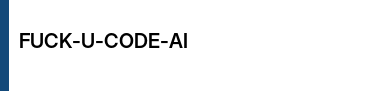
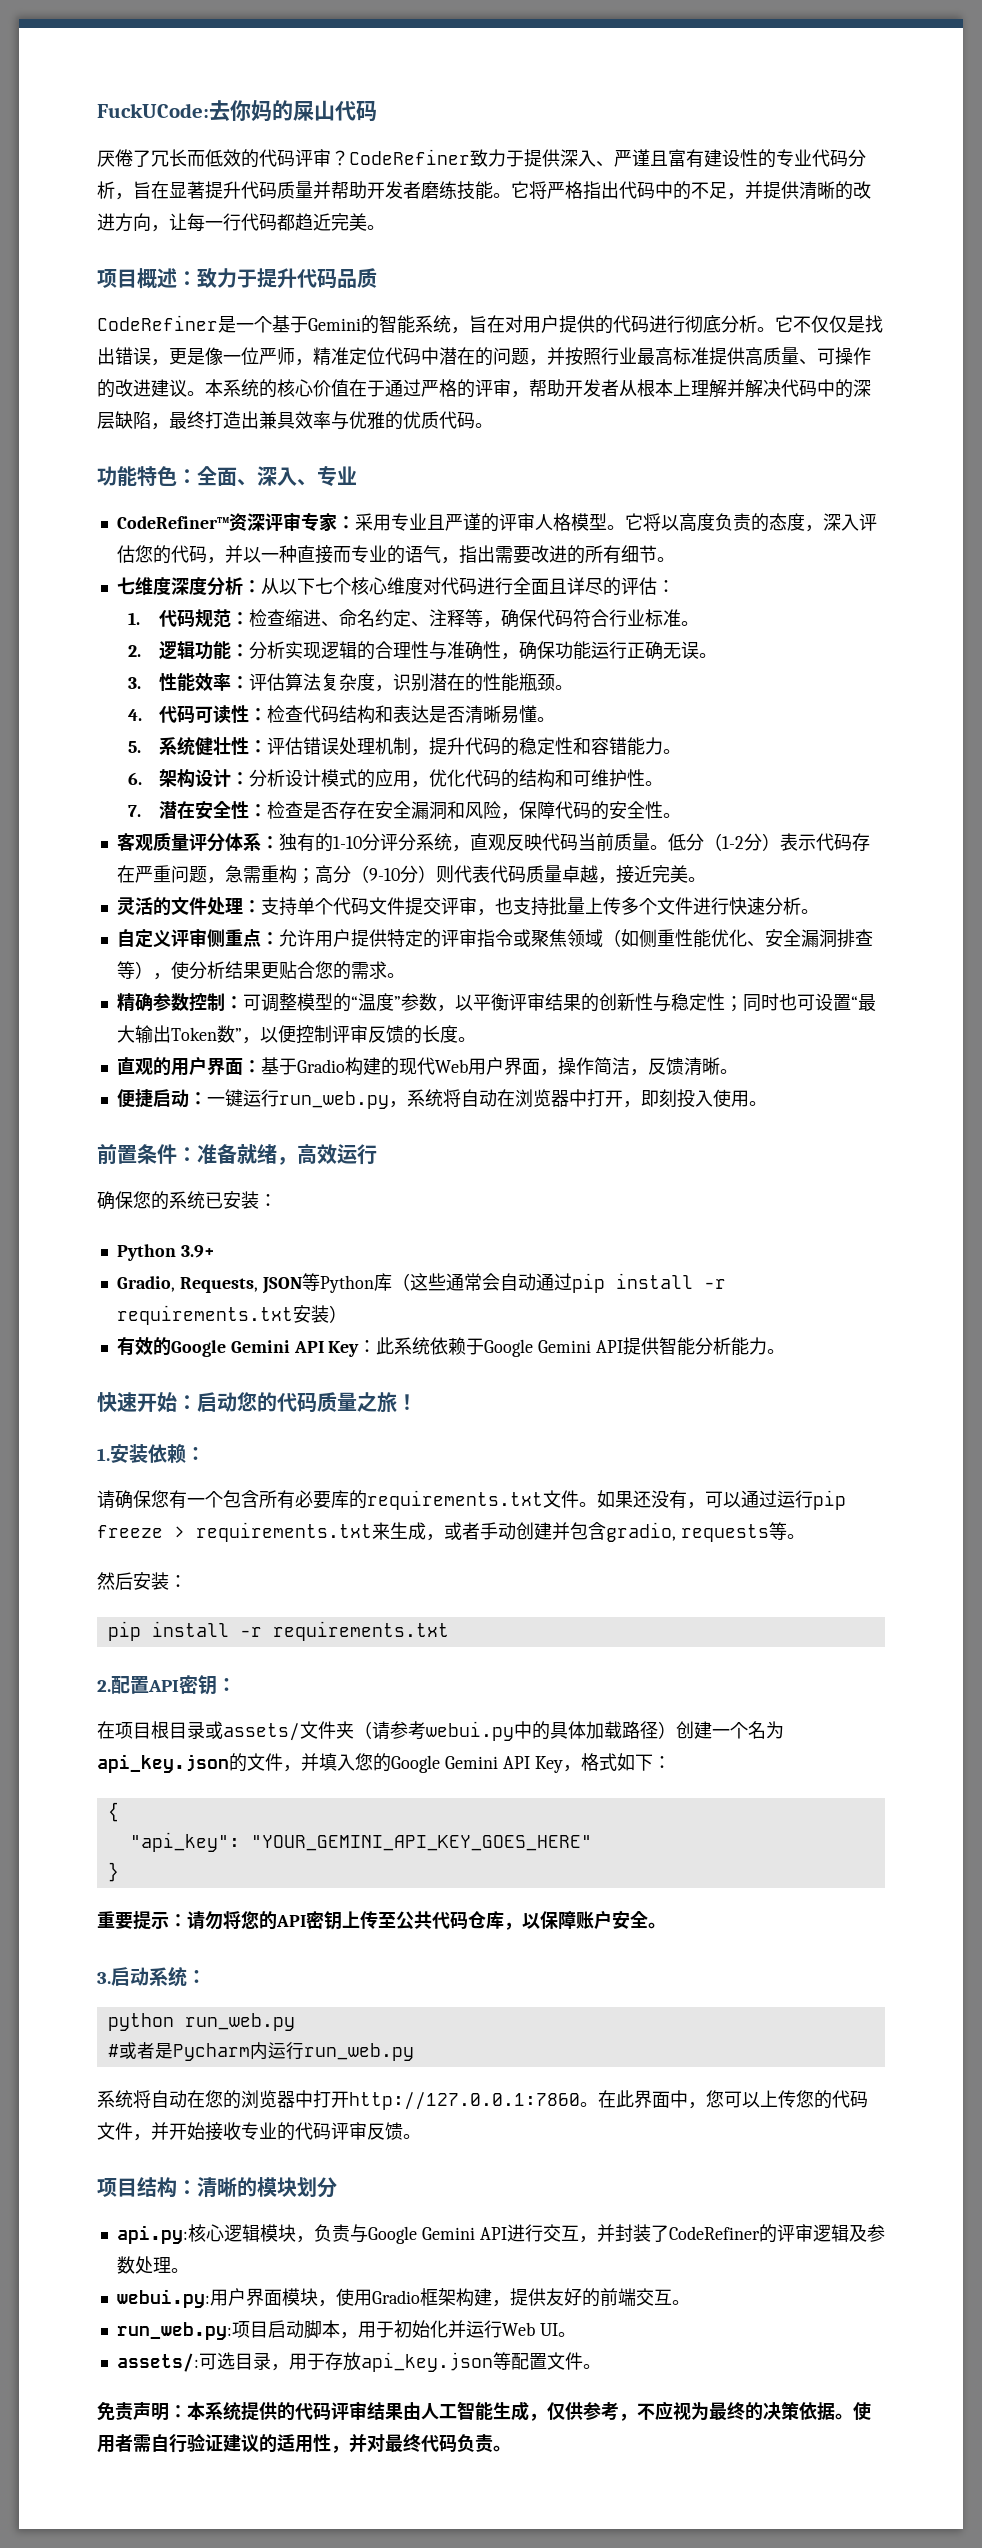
- FUCK-U-CODE-AI
+ FuckUCode:去你妈的屎山代码
+ 厌倦了冗长而低效的代码评审？CodeRefiner致力于提供深入、严谨且富有建设性的专业代码分析，旨在显著提升代码质量并帮助开发者磨练技能。它将严格指出代码中的不足，并提供清晰的改进方向，让每一行代码都趋近完美。
+ 项目概述：致力于提升代码品质
+ CodeRefiner是一个基于Gemini的智能系统，旨在对用户提供的代码进行彻底分析。它不仅仅是找出错误，更是像一位严师，精准定位代码中潜在的问题，并按照行业最高标准提供高质量、可操作的改进建议。本系统的核心价值在于通过严格的评审，帮助开发者从根本上理解并解决代码中的深层缺陷，最终打造出兼具效率与优雅的优质代码。
+ 功能特色：全面、深入、专业
+ CodeRefiner™资深评审专家：采用专业且严谨的评审人格模型。它将以高度负责的态度，深入评估您的代码，并以一种直接而专业的语气，指出需要改进的所有细节。
+ 七维度深度分析：从以下七个核心维度对代码进行全面且详尽的评估：
+ 1.代码规范：检查缩进、命名约定、注释等，确保代码符合行业标准。
+ 2.逻辑功能：分析实现逻辑的合理性与准确性，确保功能运行正确无误。
+ 3.性能效率：评估算法复杂度，识别潜在的性能瓶颈。
+ 4.代码可读性：检查代码结构和表达是否清晰易懂。
+ 5.系统健壮性：评估错误处理机制，提升代码的稳定性和容错能力。
+ 6.架构设计：分析设计模式的应用，优化代码的结构和可维护性。
+ 7.潜在安全性：检查是否存在安全漏洞和风险，保障代码的安全性。
+ 客观质量评分体系：独有的1-10分评分系统，直观反映代码当前质量。低分（1-2分）表示代码存在严重问题，急需重构；高分（9-10分）则代表代码质量卓越，接近完美。
+ 灵活的文件处理：支持单个代码文件提交评审，也支持批量上传多个文件进行快速分析。
+ 自定义评审侧重点：允许用户提供特定的评审指令或聚焦领域（如侧重性能优化、安全漏洞排查等），使分析结果更贴合您的需求。
+ 精确参数控制：可调整模型的“温度”参数，以平衡评审结果的创新性与稳定性；同时也可设置“最大输出Token数”，以便控制评审反馈的长度。
+ 直观的用户界面：基于Gradio构建的现代Web用户界面，操作简洁，反馈清晰。
+ 便捷启动：一键运行run_web.py，系统将自动在浏览器中打开，即刻投入使用。
+ 前置条件：准备就绪，高效运行
+ 确保您的系统已安装：
+ Python 3.9+
+ Gradio, Requests, JSON等Python库（这些通常会自动通过pip install -r requirements.txt安装）
+ 有效的Google Gemini API Key：此系统依赖于Google Gemini API提供智能分析能力。
+ 快速开始：启动您的代码质量之旅！
+ 1.安装依赖：
+ 请确保您有一个包含所有必要库的requirements.txt文件。如果还没有，可以通过运行pip freeze > requirements.txt来生成，或者手动创建并包含gradio, requests等。
+ 然后安装：
+ pip install -r requirements.txt
+ 2.配置API密钥：
+ 在项目根目录或assets/文件夹（请参考webui.py中的具体加载路径）创建一个名为api_key.json的文件，并填入您的Google Gemini API Key，格式如下：
+ {
+ "api_key": "YOUR_GEMINI_API_KEY_GOES_HERE"
+ }
+ 重要提示：请勿将您的API密钥上传至公共代码仓库，以保障账户安全。
+ 3.启动系统：
+ python run_web.py
+ #或者是Pycharm内运行run_web.py
+ 系统将自动在您的浏览器中打开http://127.0.0.1:7860。在此界面中，您可以上传您的代码文件，并开始接收专业的代码评审反馈。
+ 项目结构：清晰的模块划分
+ api.py:核心逻辑模块，负责与Google Gemini API进行交互，并封装了CodeRefiner的评审逻辑及参数处理。
+ webui.py:用户界面模块，使用Gradio框架构建，提供友好的前端交互。
+ run_web.py:项目启动脚本，用于初始化并运行Web UI。
+ assets/:可选目录，用于存放api_key.json等配置文件。
+ 免责声明：本系统提供的代码评审结果由人工智能生成，仅供参考，不应视为最终的决策依据。使用者需自行验证建议的适用性，并对最终代码负责。

